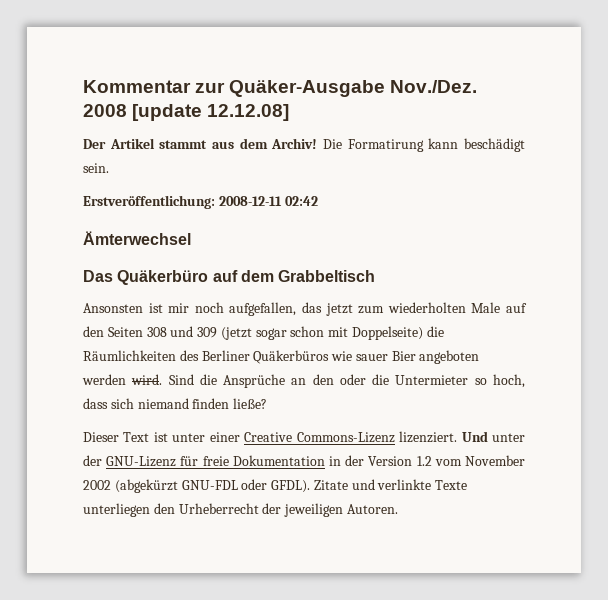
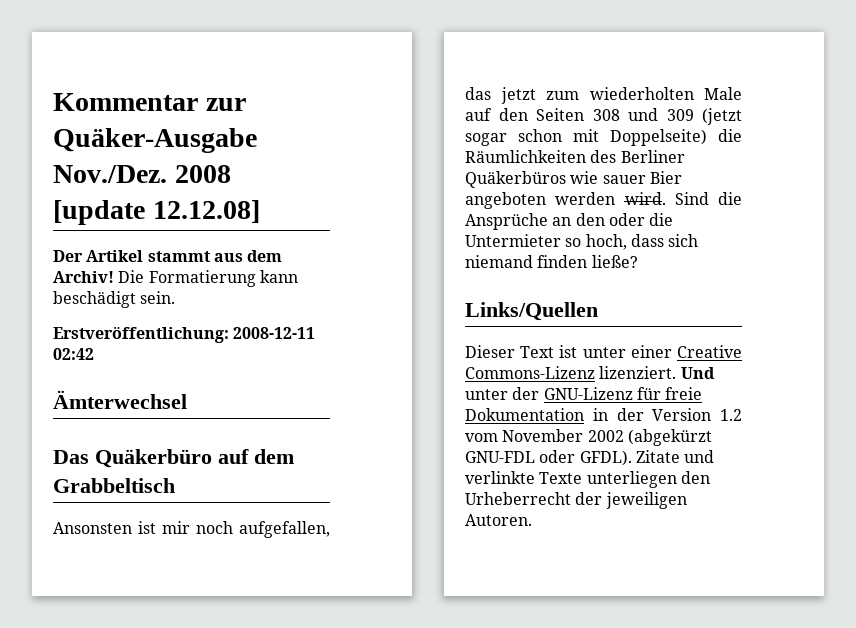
- Die Formatirung kann beschädigt sein.
+ Die Formatierung kann beschädigt sein.
+ Links/Quellen

